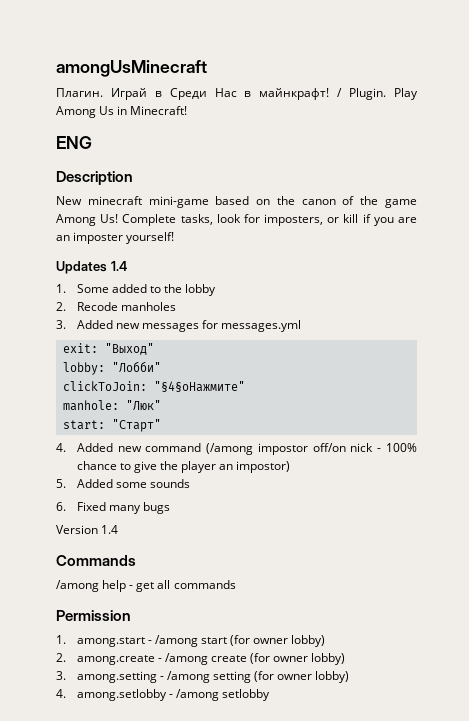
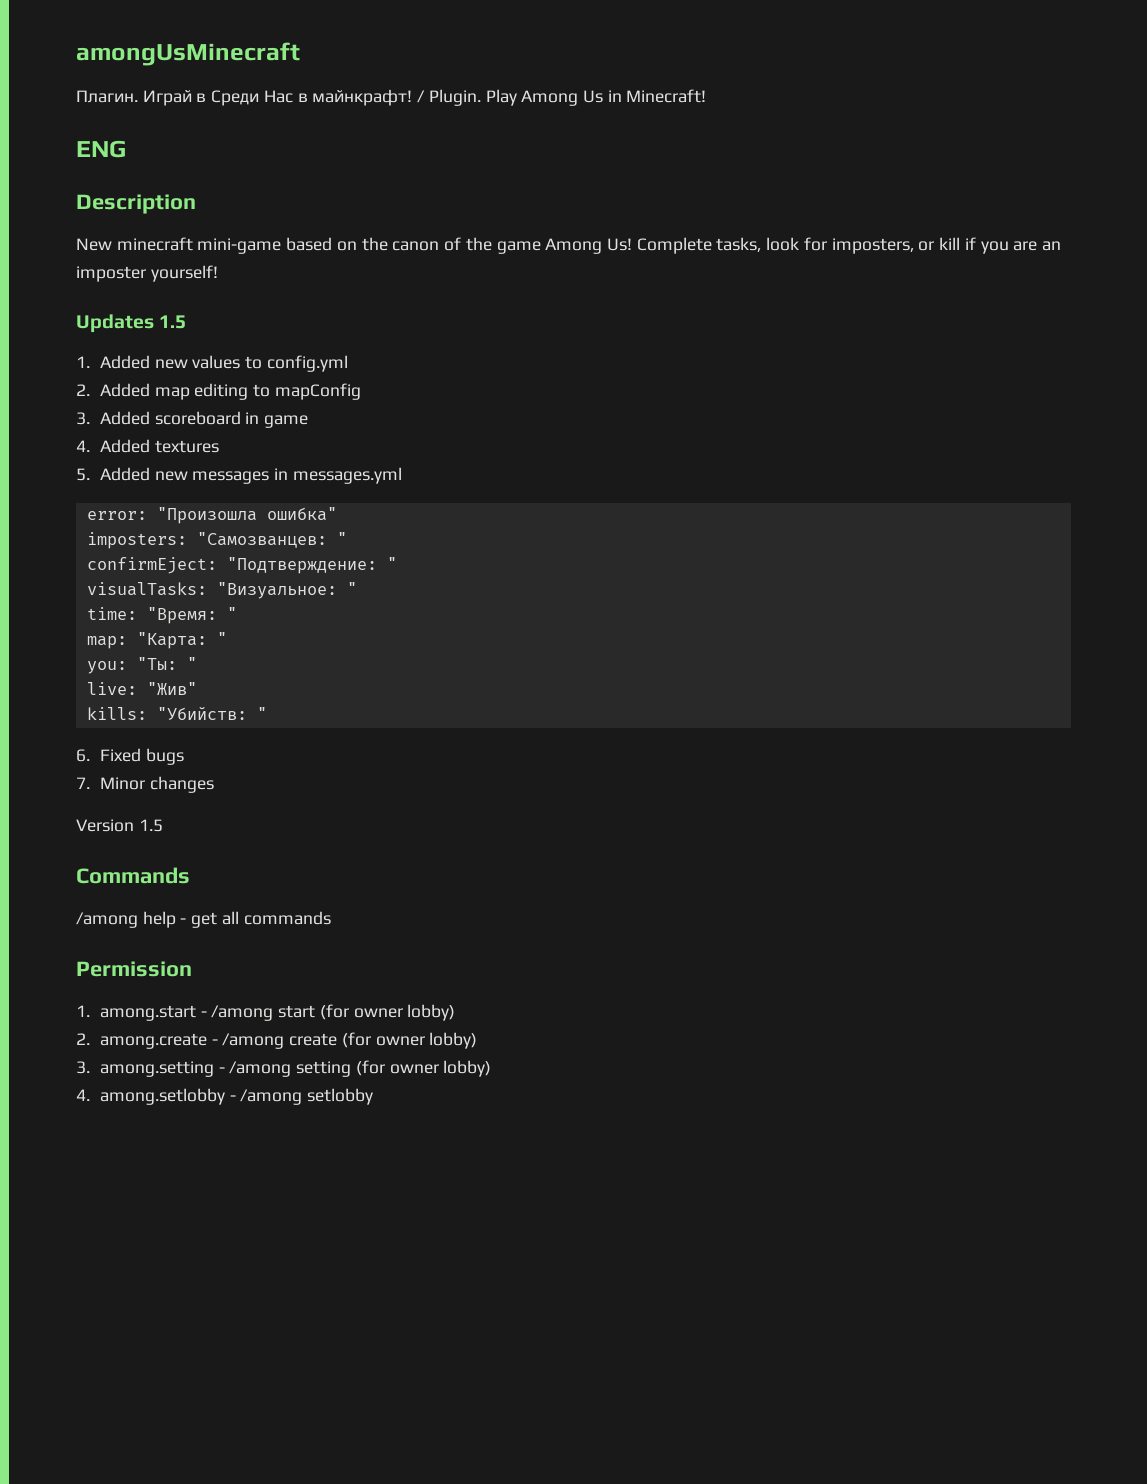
- Updates 1.4
- 1. Some added to the lobby
- 2. Recode manholes
- 3. Added new messages for messages.yml
+ Updates 1.5
+ 1. Added new values to config.yml
+ 2. Added map editing to mapConfig
+ 3. Added scoreboard in game
+ 4. Added textures
+ 5. Added new messages in messages.yml
- exit: "Выход"
- lobby: "Лобби"
- clickToJoin: "§4§oНажмите"
- manhole: "Люк"
- start: "Старт"
- 4. Added new command (/among impostor off/on nick - 100% chance to give the player an impostor)
- 5. Added some sounds
+ error: "Произошла ошибка"
+ imposters: "Самозванцев: "
+ confirmEject: "Подтверждение: "
+ visualTasks: "Визуальное: "
+ time: "Время: "
+ map: "Карта: "
+ you: "Ты: "
+ live: "Жив"
+ kills: "Убийств: "
- 6. Fixed many bugs
+ 6. Fixed bugs
+ 7. Minor changes
- Version 1.4
+ Version 1.5

